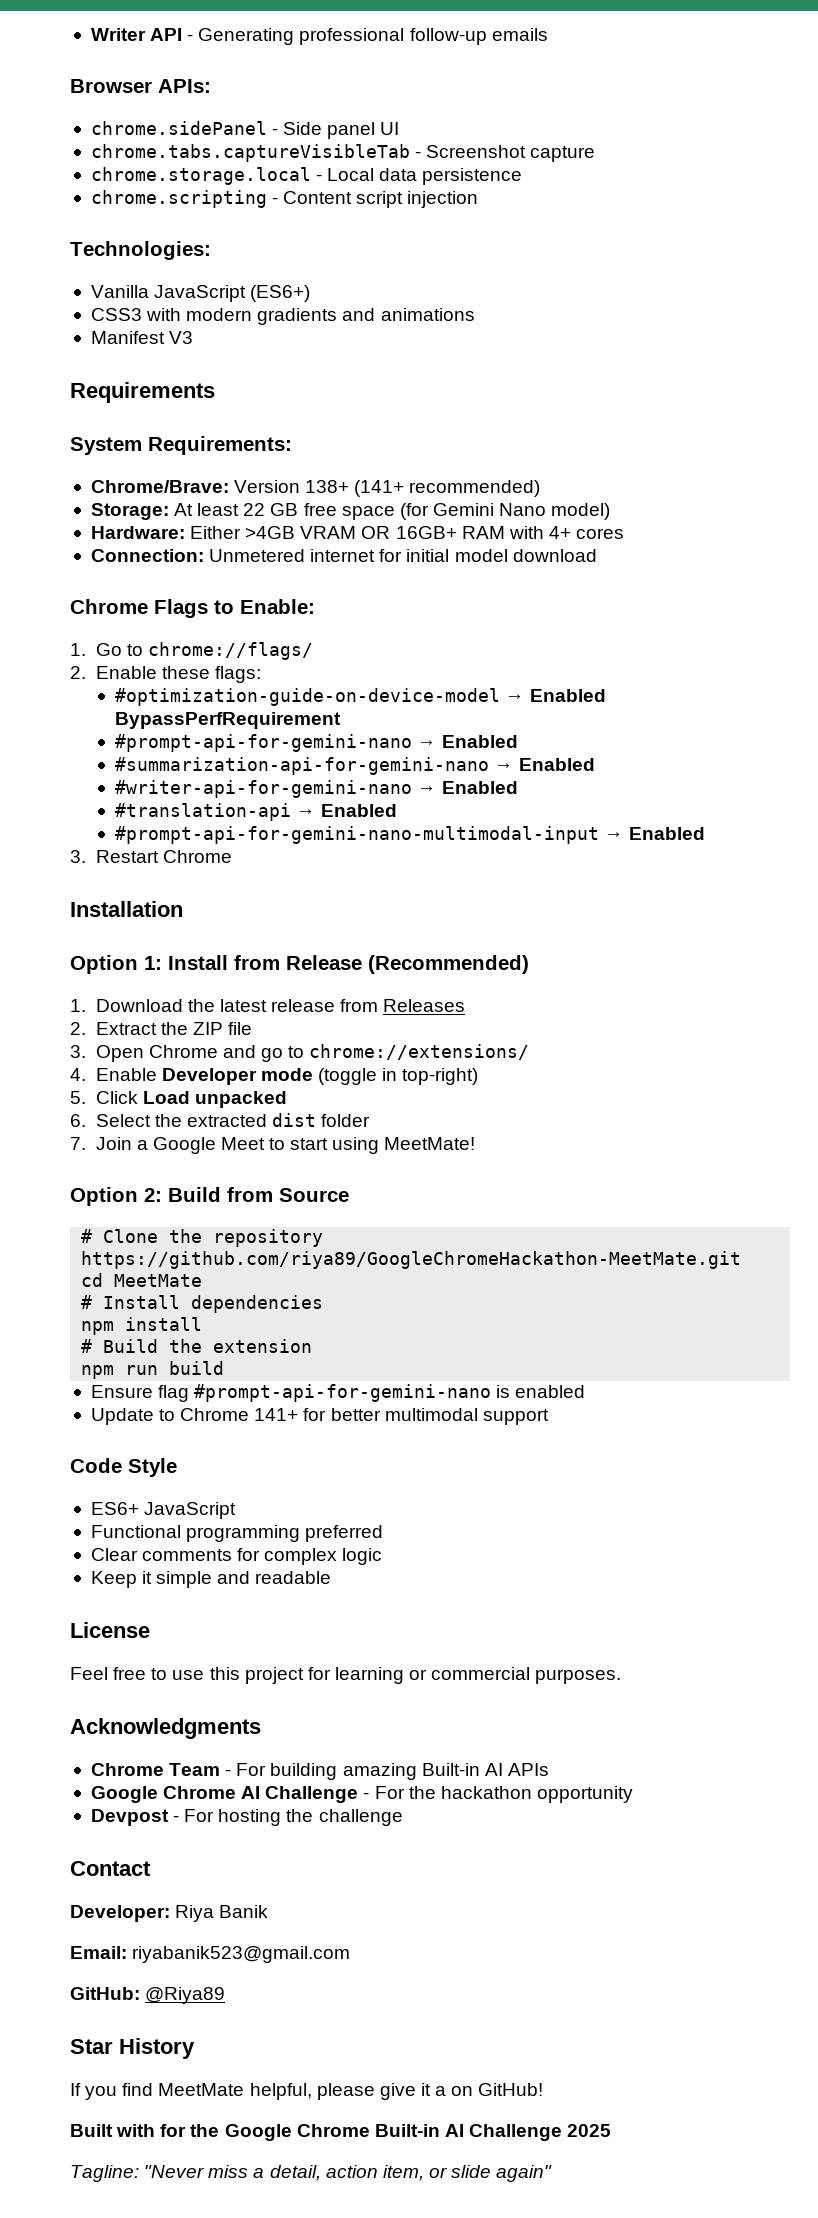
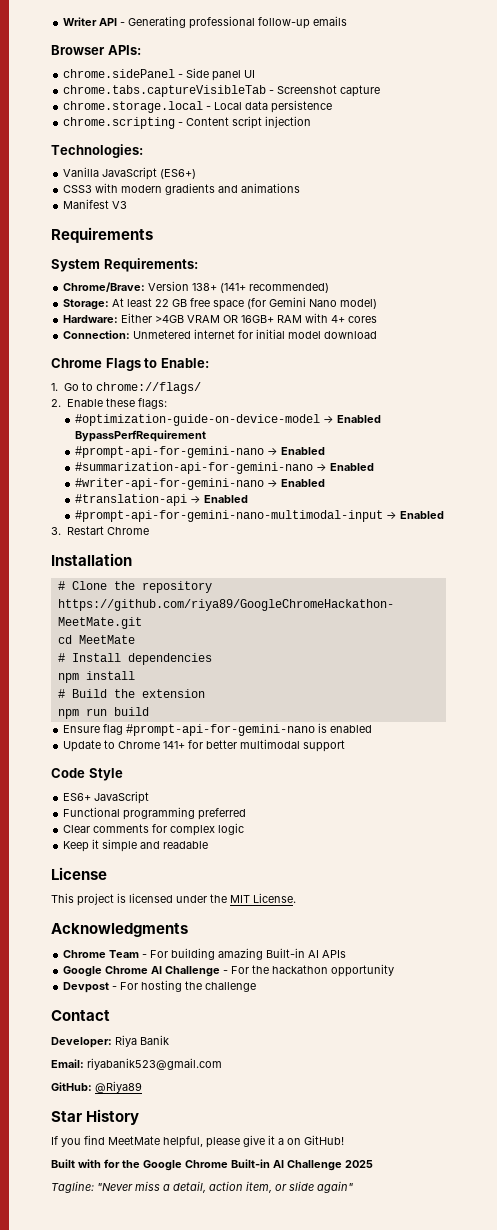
- Option 1: Install from Release (Recommended)
- 1. Download the latest release from Releases
- 2. Extract the ZIP file
- 3. Open Chrome and go to chrome://extensions/
- 4. Enable Developer mode (toggle in top-right)
- 5. Click Load unpacked
- 6. Select the extracted dist folder
- 7. Join a Google Meet to start using MeetMate!
- Option 2: Build from Source
- Feel free to use this project for learning or commercial purposes.
+ This project is licensed under the MIT License.

